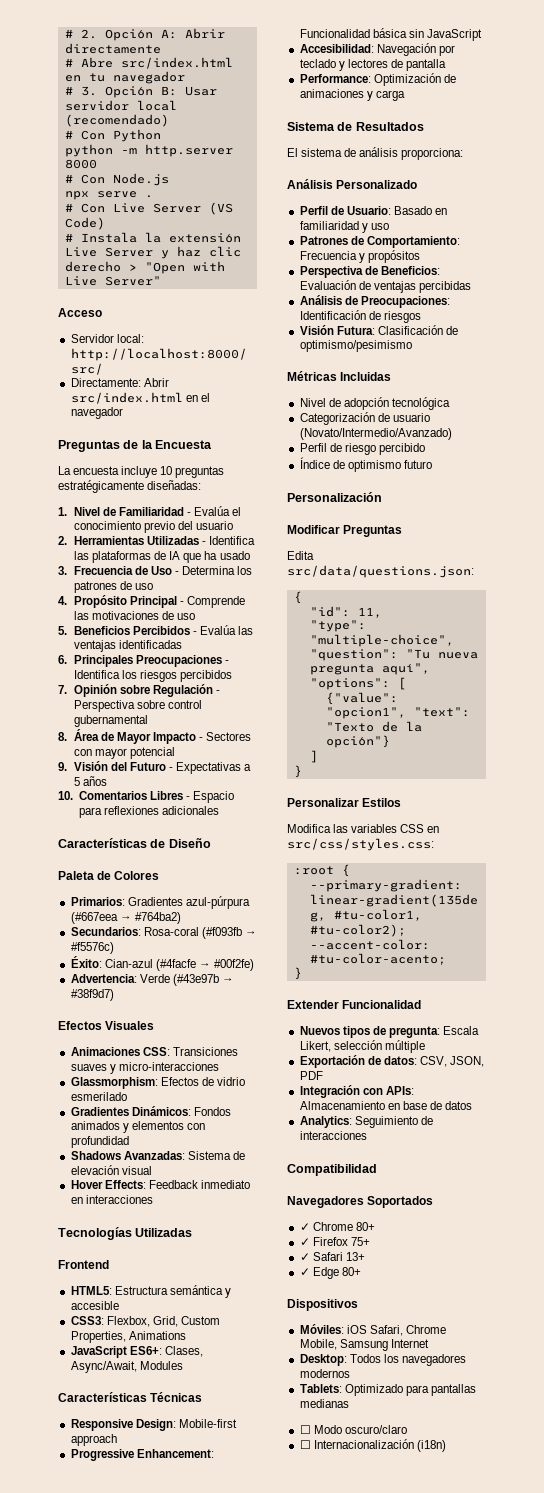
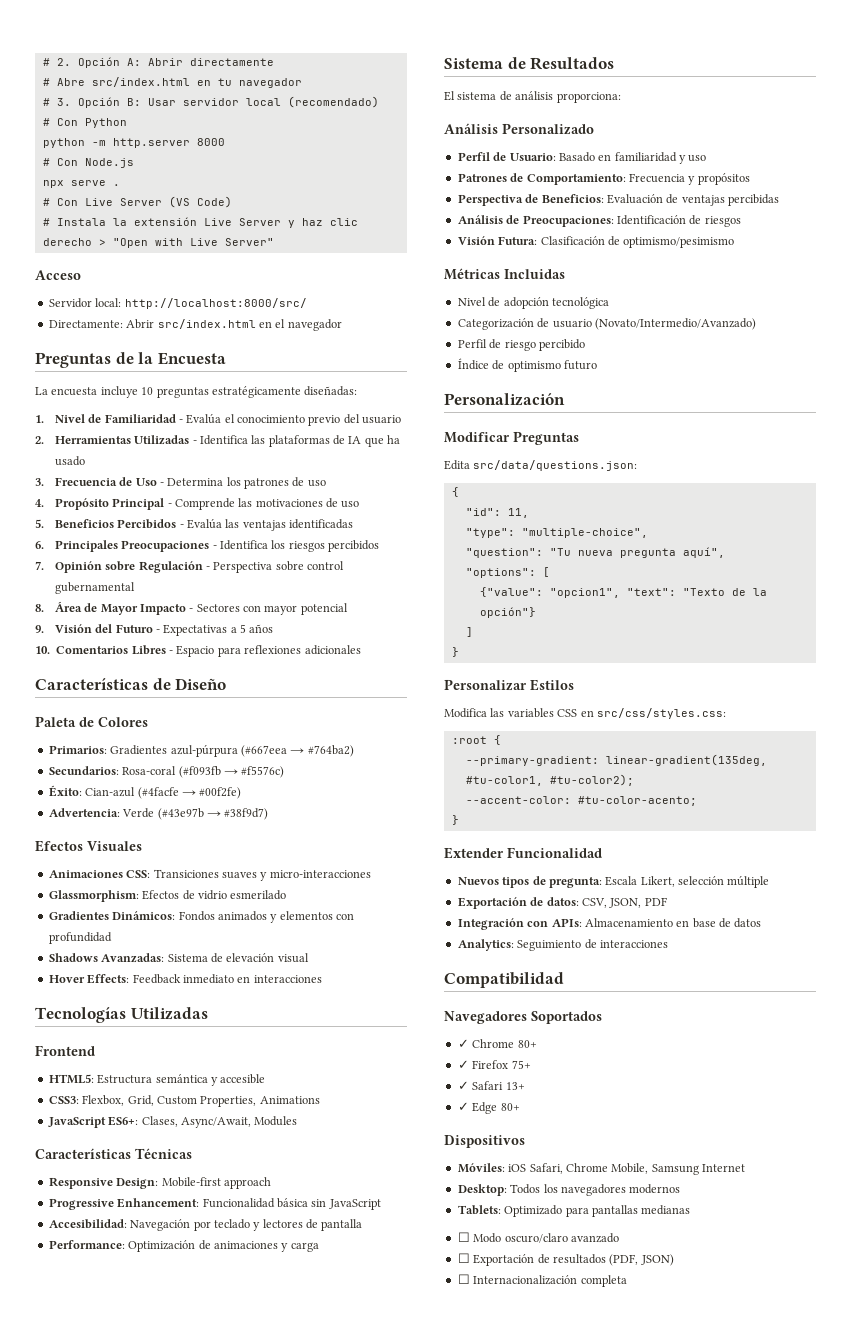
- ☐ Modo oscuro/claro
+ ☐ Modo oscuro/claro avanzado
+ ☐ Exportación de resultados (PDF, JSON)
- ☐ Internacionalización (i18n)
+ ☐ Internacionalización completa

